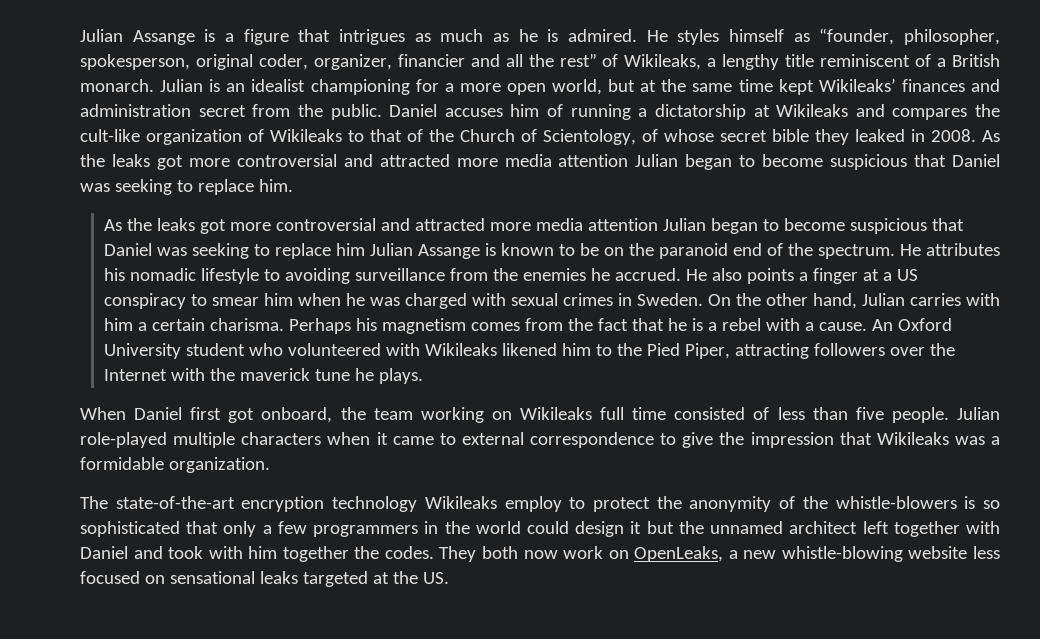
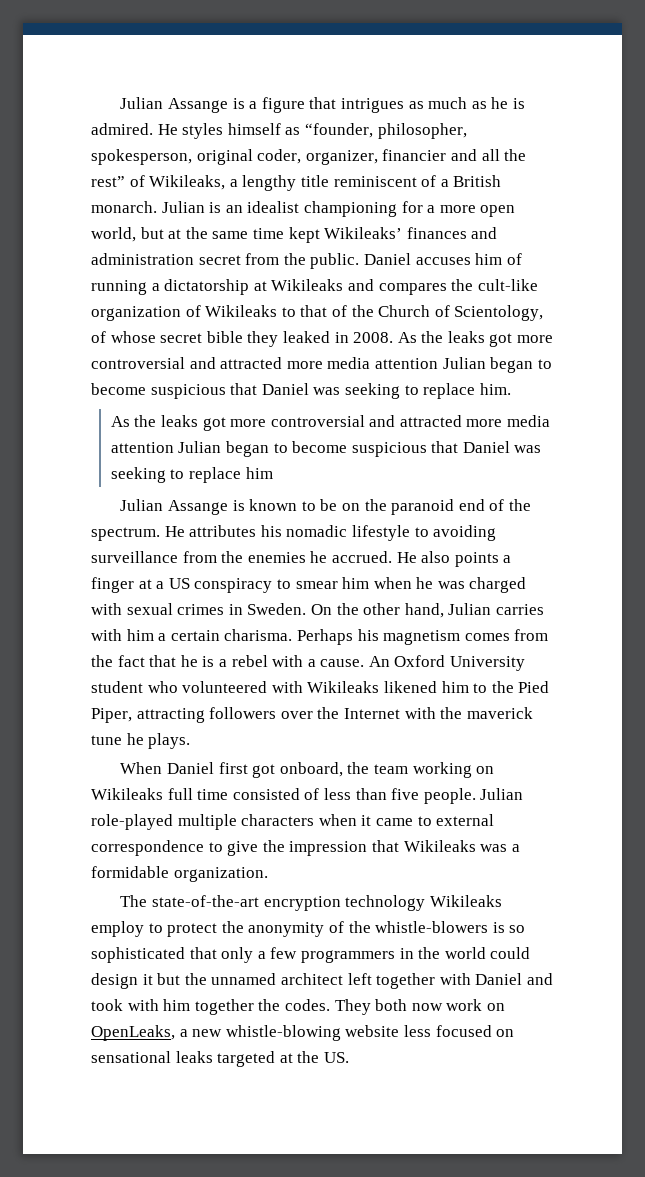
- As the leaks got more controversial and attracted more media attention Julian began to become suspicious that Daniel was seeking to replace him Julian Assange is known to be on the paranoid end of the spectrum.
+ As the leaks got more controversial and attracted more media attention Julian began to become suspicious that Daniel was seeking to replace him
+ Julian Assange is known to be on the paranoid end of the spectrum.

